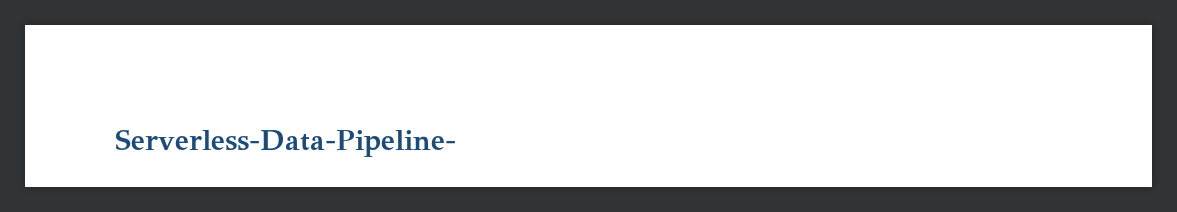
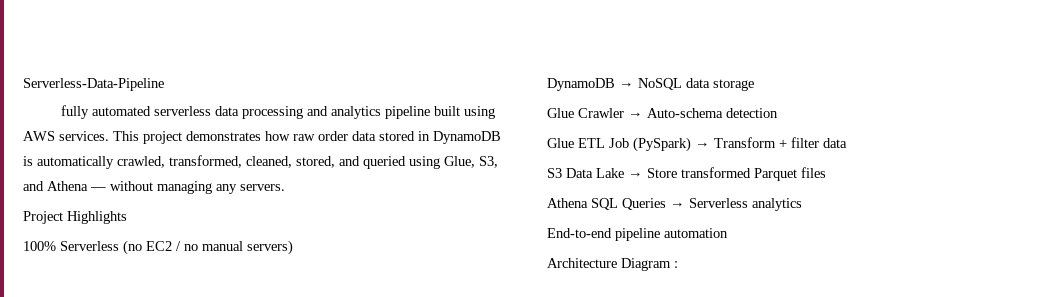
- Serverless-Data-Pipeline-
+ Serverless-Data-Pipeline
+ fully automated serverless data processing and analytics pipeline built using AWS services. This project demonstrates how raw order data stored in DynamoDB is automatically crawled, transformed, cleaned, stored, and queried using Glue, S3, and Athena — without managing any servers.
+ Project Highlights
+ 100% Serverless (no EC2 / no manual servers)
+ DynamoDB → NoSQL data storage
+ Glue Crawler → Auto-schema detection
+ Glue ETL Job (PySpark) → Transform + filter data
+ S3 Data Lake → Store transformed Parquet files
+ Athena SQL Queries → Serverless analytics
+ End-to-end pipeline automation
+ Architecture Diagram :

